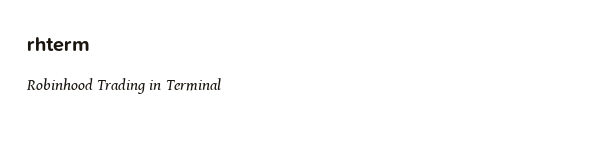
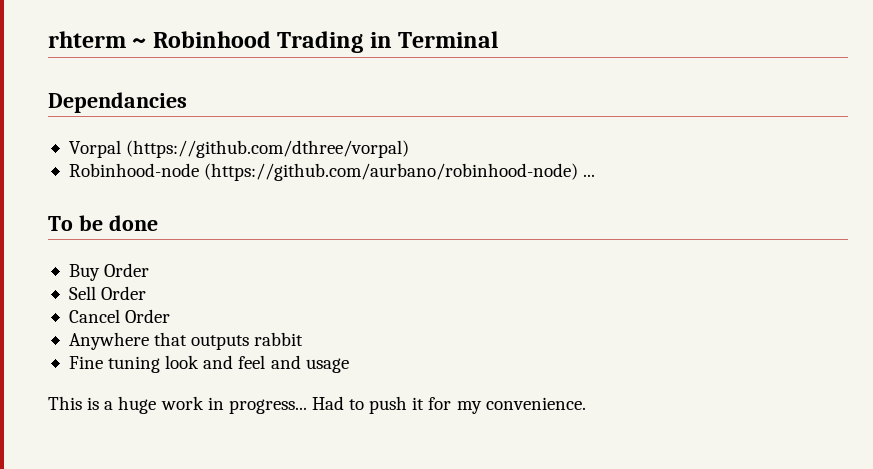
- rhterm
- Robinhood Trading in Terminal
+ rhterm ~ Robinhood Trading in Terminal
+ Dependancies
+ Vorpal (https://github.com/dthree/vorpal)
+ Robinhood-node (https://github.com/aurbano/robinhood-node) ...
+ To be done
+ Buy Order
+ Sell Order
+ Cancel Order
+ Anywhere that outputs rabbit
+ Fine tuning look and feel and usage
+ This is a huge work in progress... Had to push it for my convenience.

